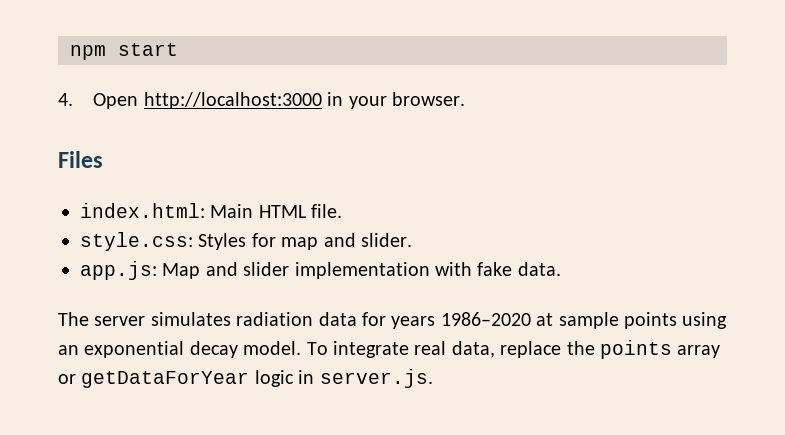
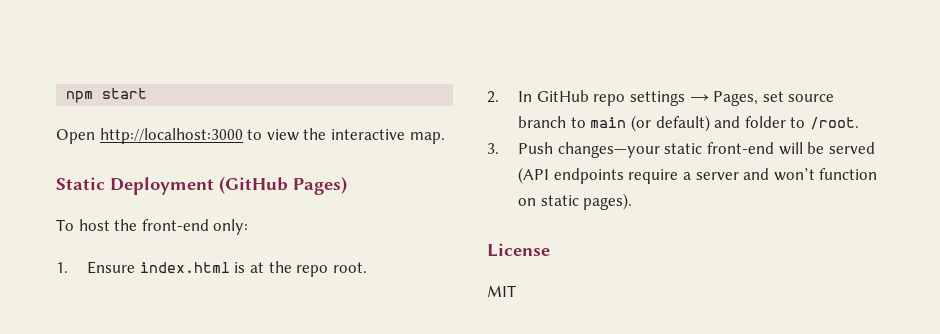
- 4. Open http://localhost:3000 in your browser.
- Files
- index.html: Main HTML file.
- style.css: Styles for map and slider.
- app.js: Map and slider implementation with fake data.
- The server simulates radiation data for years 1986–2020 at sample points using an exponential decay model. To integrate real data, replace the points array or getDataForYear logic in server.js.
+ Open http://localhost:3000 to view the interactive map.
+ Static Deployment (GitHub Pages)
+ To host the front-end only:
+ 1. Ensure index.html is at the repo root.
+ 2. In GitHub repo settings → Pages, set source branch to main (or default) and folder to /root.
+ 3. Push changes—your static front-end will be served (API endpoints require a server and won’t function on static pages).
+ License
+ MIT

